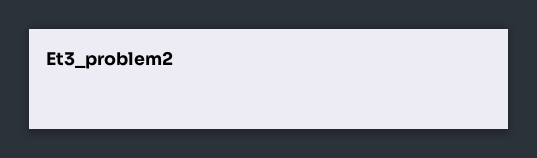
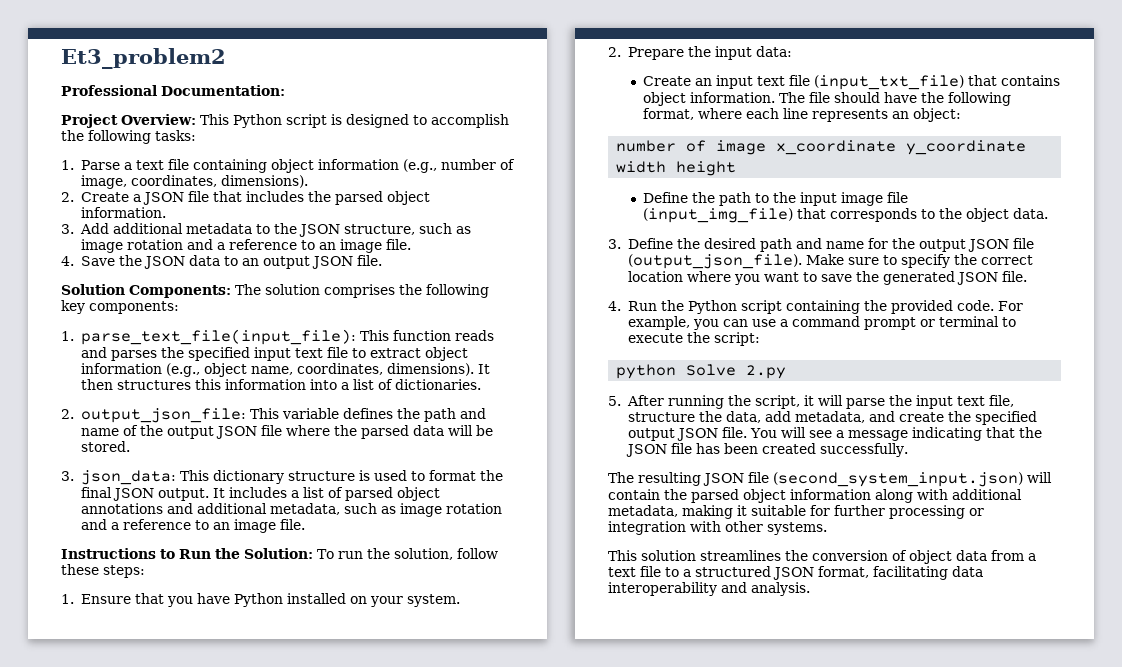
+ Professional Documentation:
+ Project Overview: This Python script is designed to accomplish the following tasks:
+ 1. Parse a text file containing object information (e.g., number of image, coordinates, dimensions).
+ 2. Create a JSON file that includes the parsed object information.
+ 3. Add additional metadata to the JSON structure, such as image rotation and a reference to an image file.
+ 4. Save the JSON data to an output JSON file.
+ Solution Components: The solution comprises the following key components:
+ 1. parse_text_file(input_file): This function reads and parses the specified input text file to extract object information (e.g., object name, coordinates, dimensions). It then structures this information into a list of dictionaries.
+ 2. output_json_file: This variable defines the path and name of the output JSON file where the parsed data will be stored.
+ 3. json_data: This dictionary structure is used to format the final JSON output. It includes a list of parsed object annotations and additional metadata, such as image rotation and a reference to an image file.
+ Instructions to Run the Solution: To run the solution, follow these steps:
+ 1. Ensure that you have Python installed on your system.
+ 2. Prepare the input data:
+ Create an input text file (input_txt_file) that contains object information. The file should have the following format, where each line represents an object:
+ number of image x_coordinate y_coordinate width height
+ Define the path to the input image file (input_img_file) that corresponds to the object data.
+ 3. Define the desired path and name for the output JSON file (output_json_file). Make sure to specify the correct location where you want to save the generated JSON file.
+ 4. Run the Python script containing the provided code. For example, you can use a command prompt or terminal to execute the script:
+ python Solve 2.py
+ 5. After running the script, it will parse the input text file, structure the data, add metadata, and create the specified output JSON file. You will see a message indicating that the JSON file has been created successfully.
+ The resulting JSON file (second_system_input.json) will contain the parsed object information along with additional metadata, making it suitable for further processing or integration with other systems.
+ This solution streamlines the conversion of object data from a text file to a structured JSON format, facilitating data interoperability and analysis.

